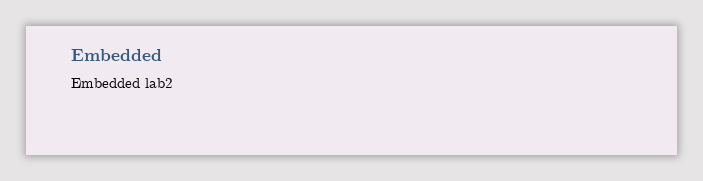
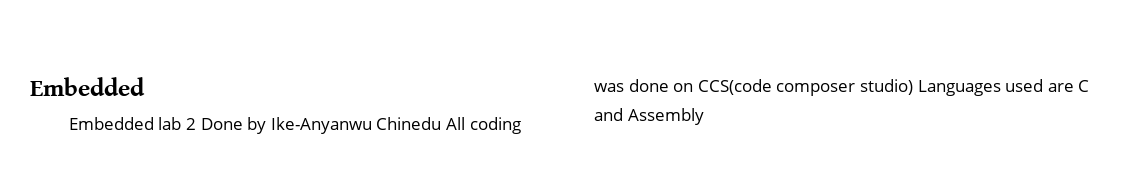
- Embedded lab2
+ Embedded lab 2 Done by Ike-Anyanwu Chinedu All coding was done on CCS(code composer studio) Languages used are C and Assembly

